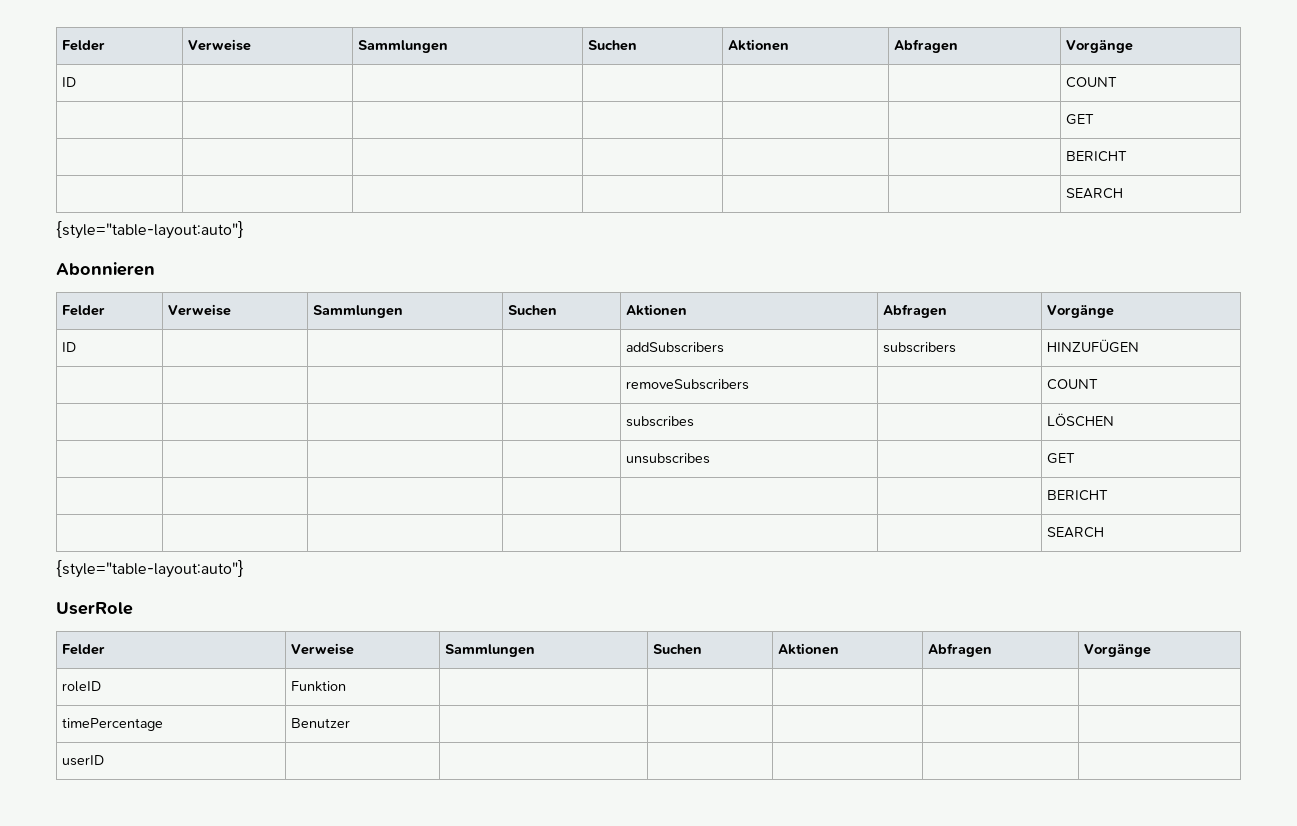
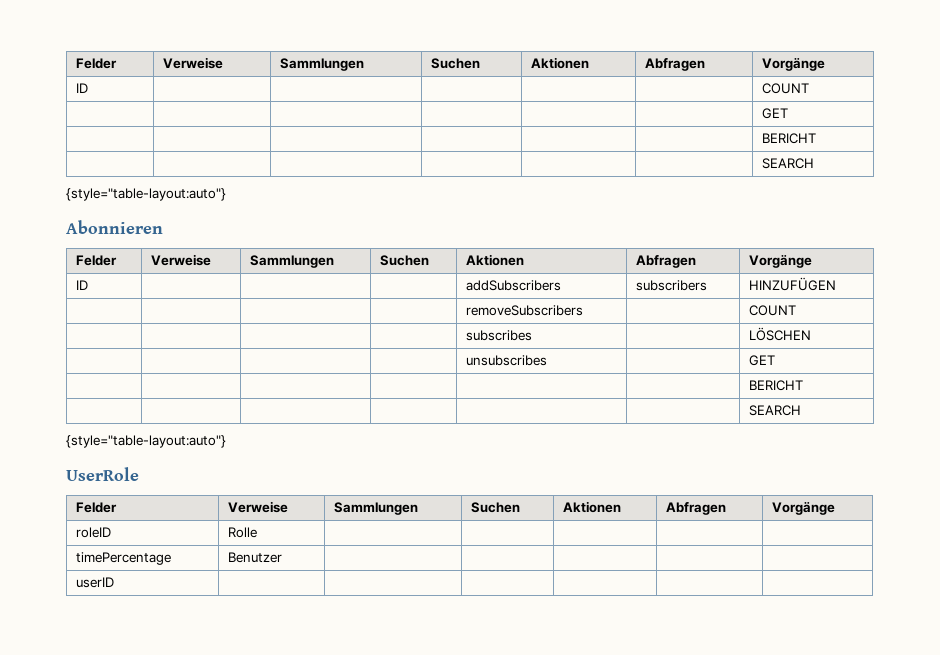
- roleID | Funktion | | | | |
+ roleID | Rolle | | | | |

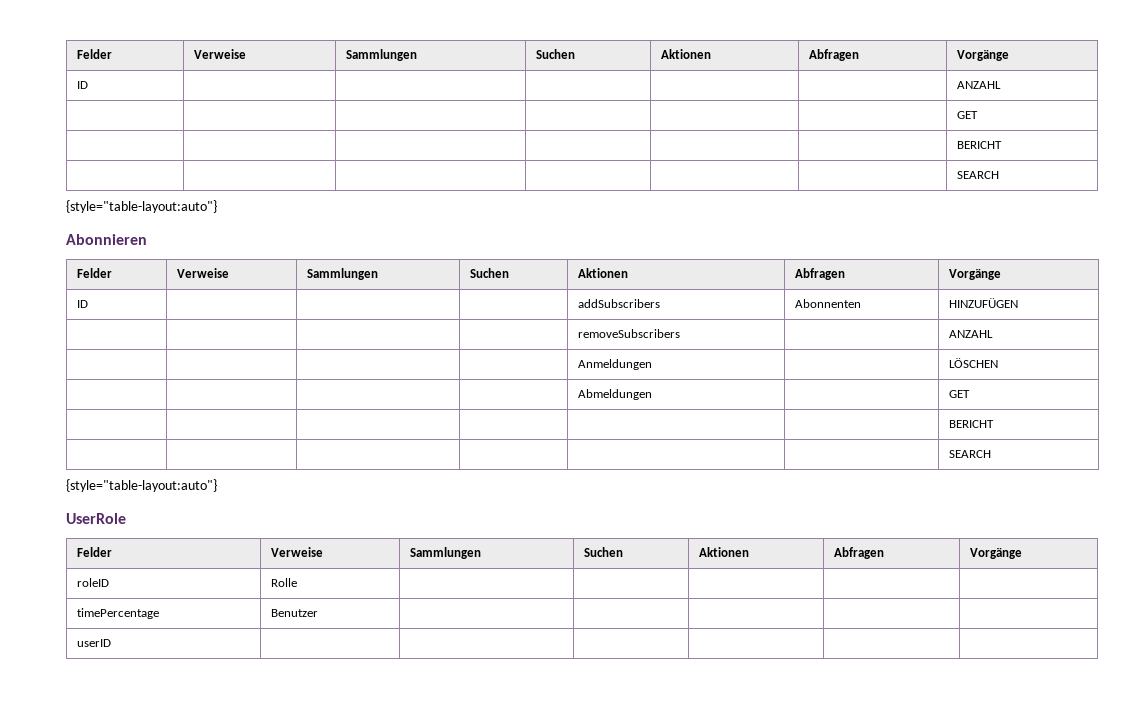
- ID | | | | | | COUNT
+ ID | | | | | | ANZAHL
- ID | | | | addSubscribers | subscribers | HINZUFÜGEN
+ ID | | | | addSubscribers | Abonnenten | HINZUFÜGEN
- | | | | removeSubscribers | | COUNT
- | | | | subscribes | | LÖSCHEN
+ | | | | removeSubscribers | | ANZAHL
+ | | | | Anmeldungen | | LÖSCHEN
- | | | | unsubscribes | | GET
+ | | | | Abmeldungen | | GET

